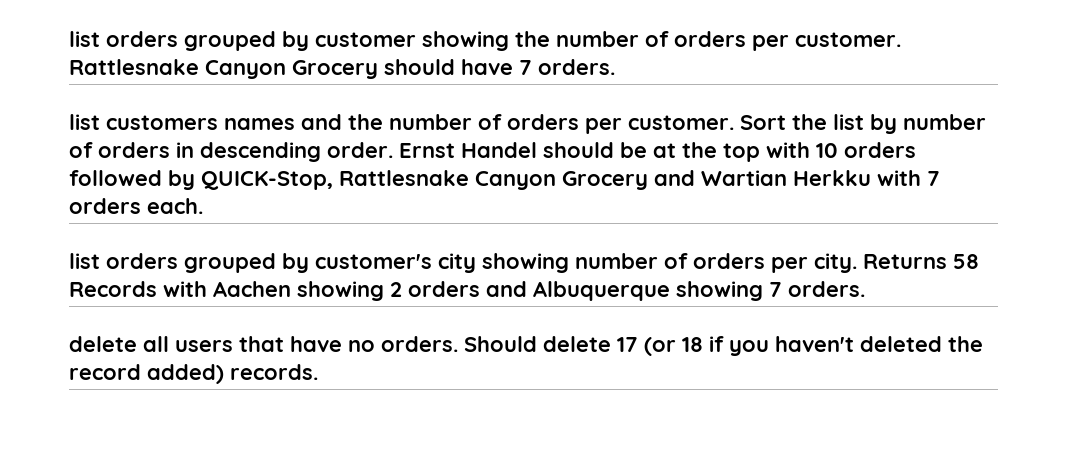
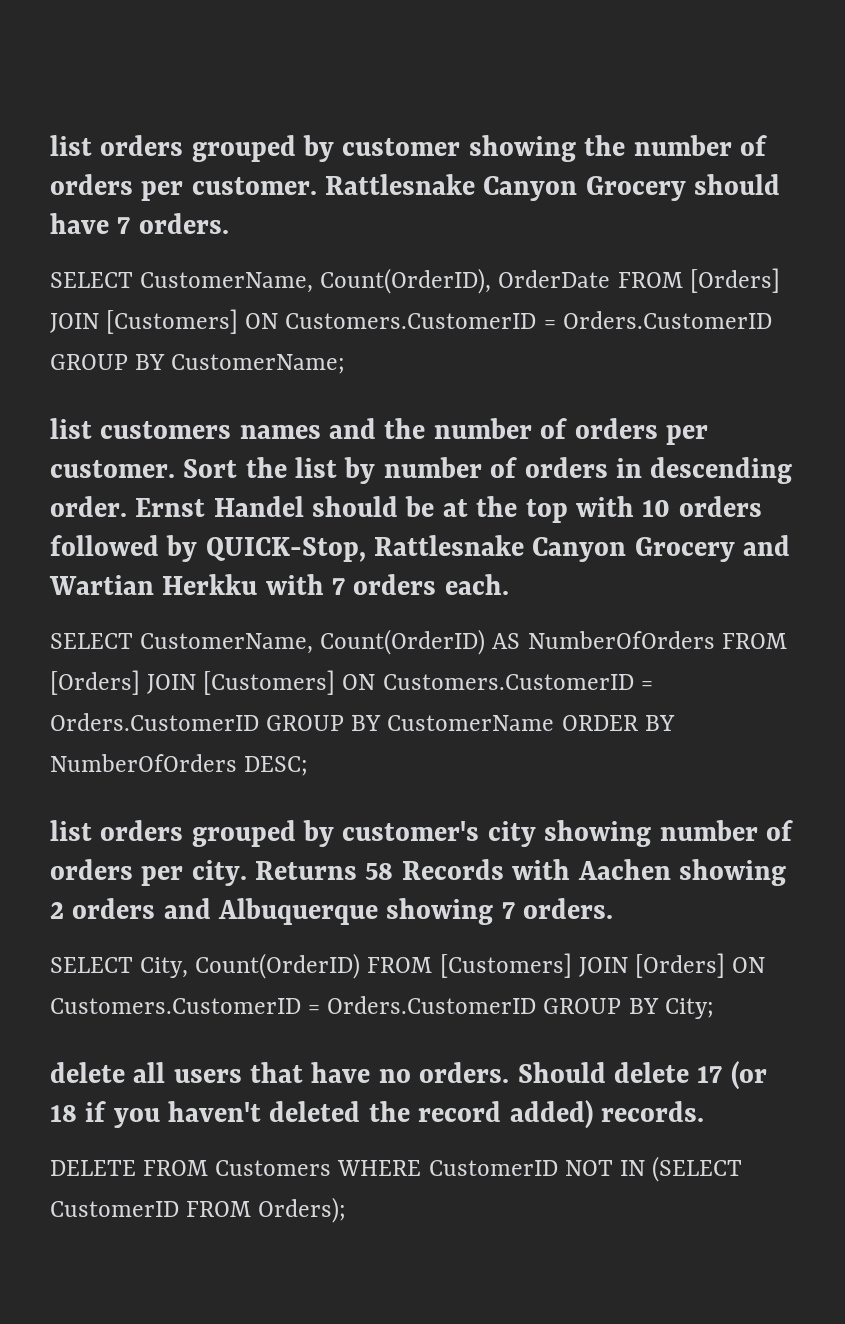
+ SELECT CustomerName, Count(OrderID), OrderDate FROM [Orders] JOIN [Customers] ON Customers.CustomerID = Orders.CustomerID GROUP BY CustomerName;
+ SELECT CustomerName, Count(OrderID) AS NumberOfOrders FROM [Orders] JOIN [Customers] ON Customers.CustomerID = Orders.CustomerID GROUP BY CustomerName ORDER BY NumberOfOrders DESC;
+ SELECT City, Count(OrderID) FROM [Customers] JOIN [Orders] ON Customers.CustomerID = Orders.CustomerID GROUP BY City;
+ DELETE FROM Customers WHERE CustomerID NOT IN (SELECT CustomerID FROM Orders);

